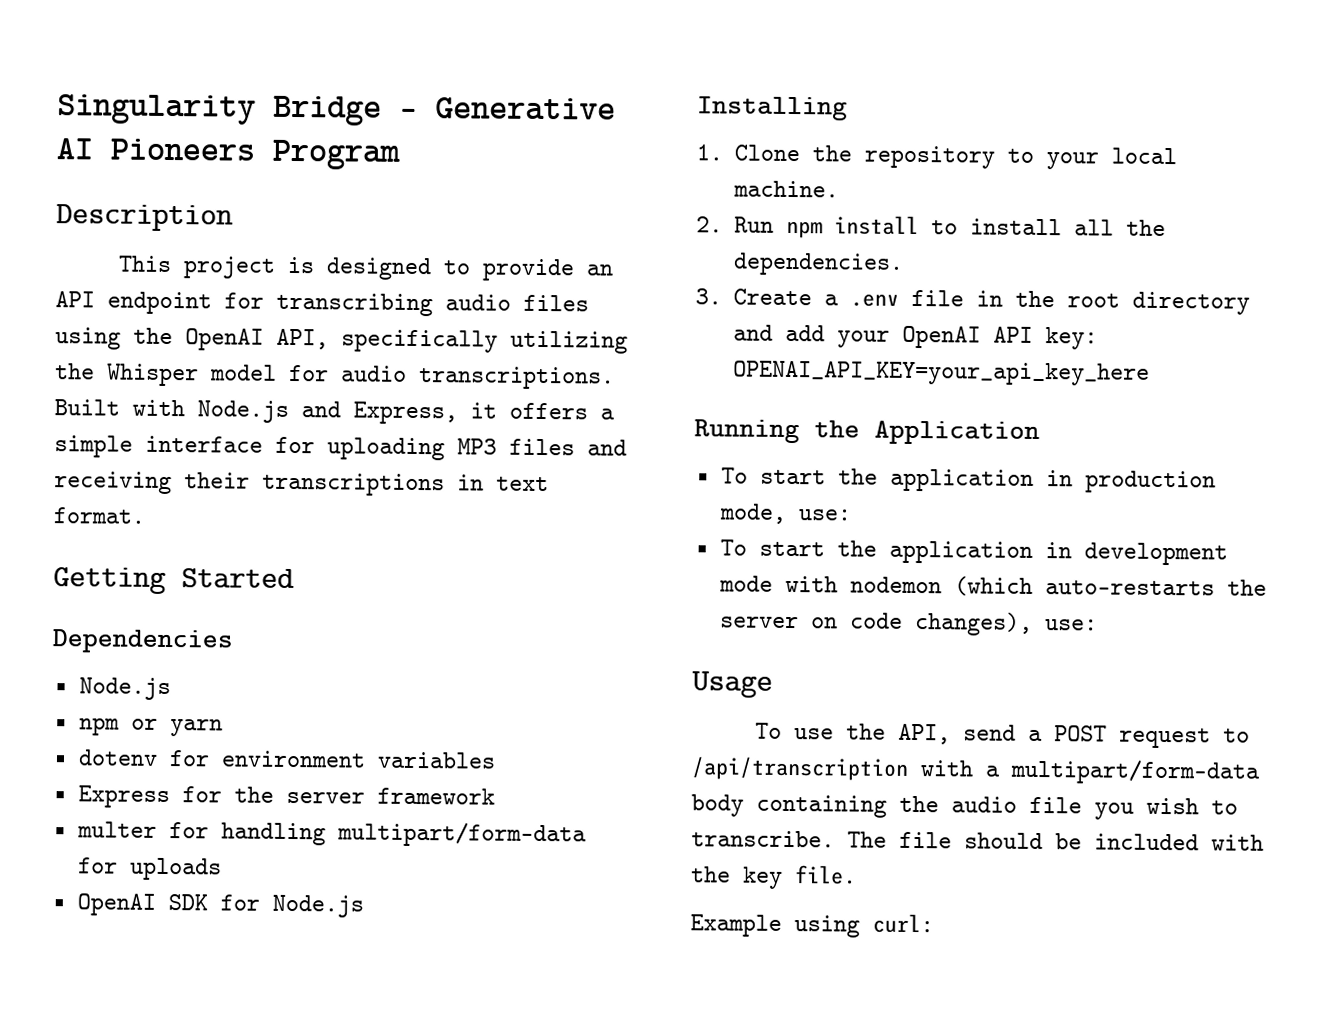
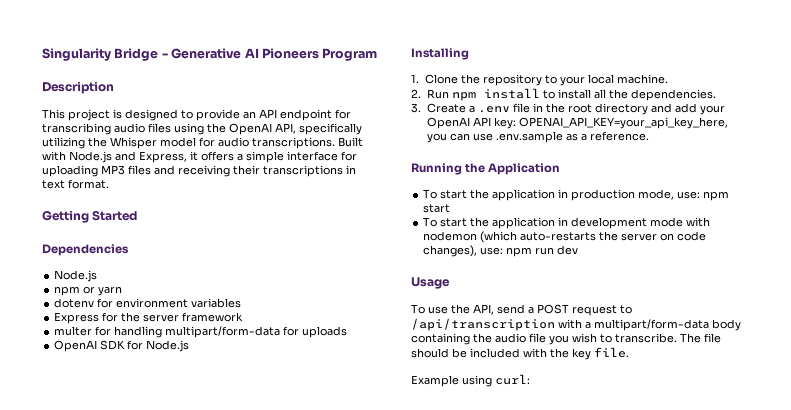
- 3. Create a .env file in the root directory and add your OpenAI API key: OPENAI_API_KEY=your_api_key_here
+ 3. Create a .env file in the root directory and add your OpenAI API key: OPENAI_API_KEY=your_api_key_here, you can use .env.sample as a reference.
- To start the application in production mode, use:
+ To start the application in production mode, use: npm start
- To start the application in development mode with nodemon (which auto-restarts the server on code changes), use:
+ To start the application in development mode with nodemon (which auto-restarts the server on code changes), use: npm run dev

